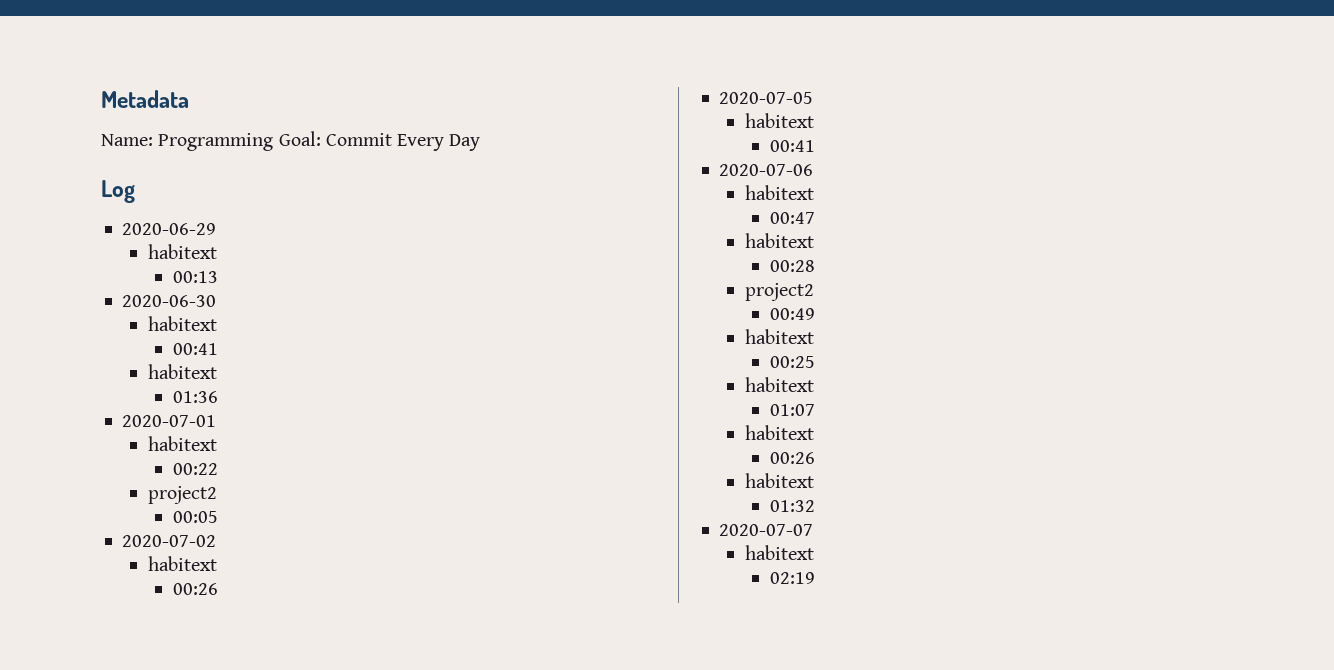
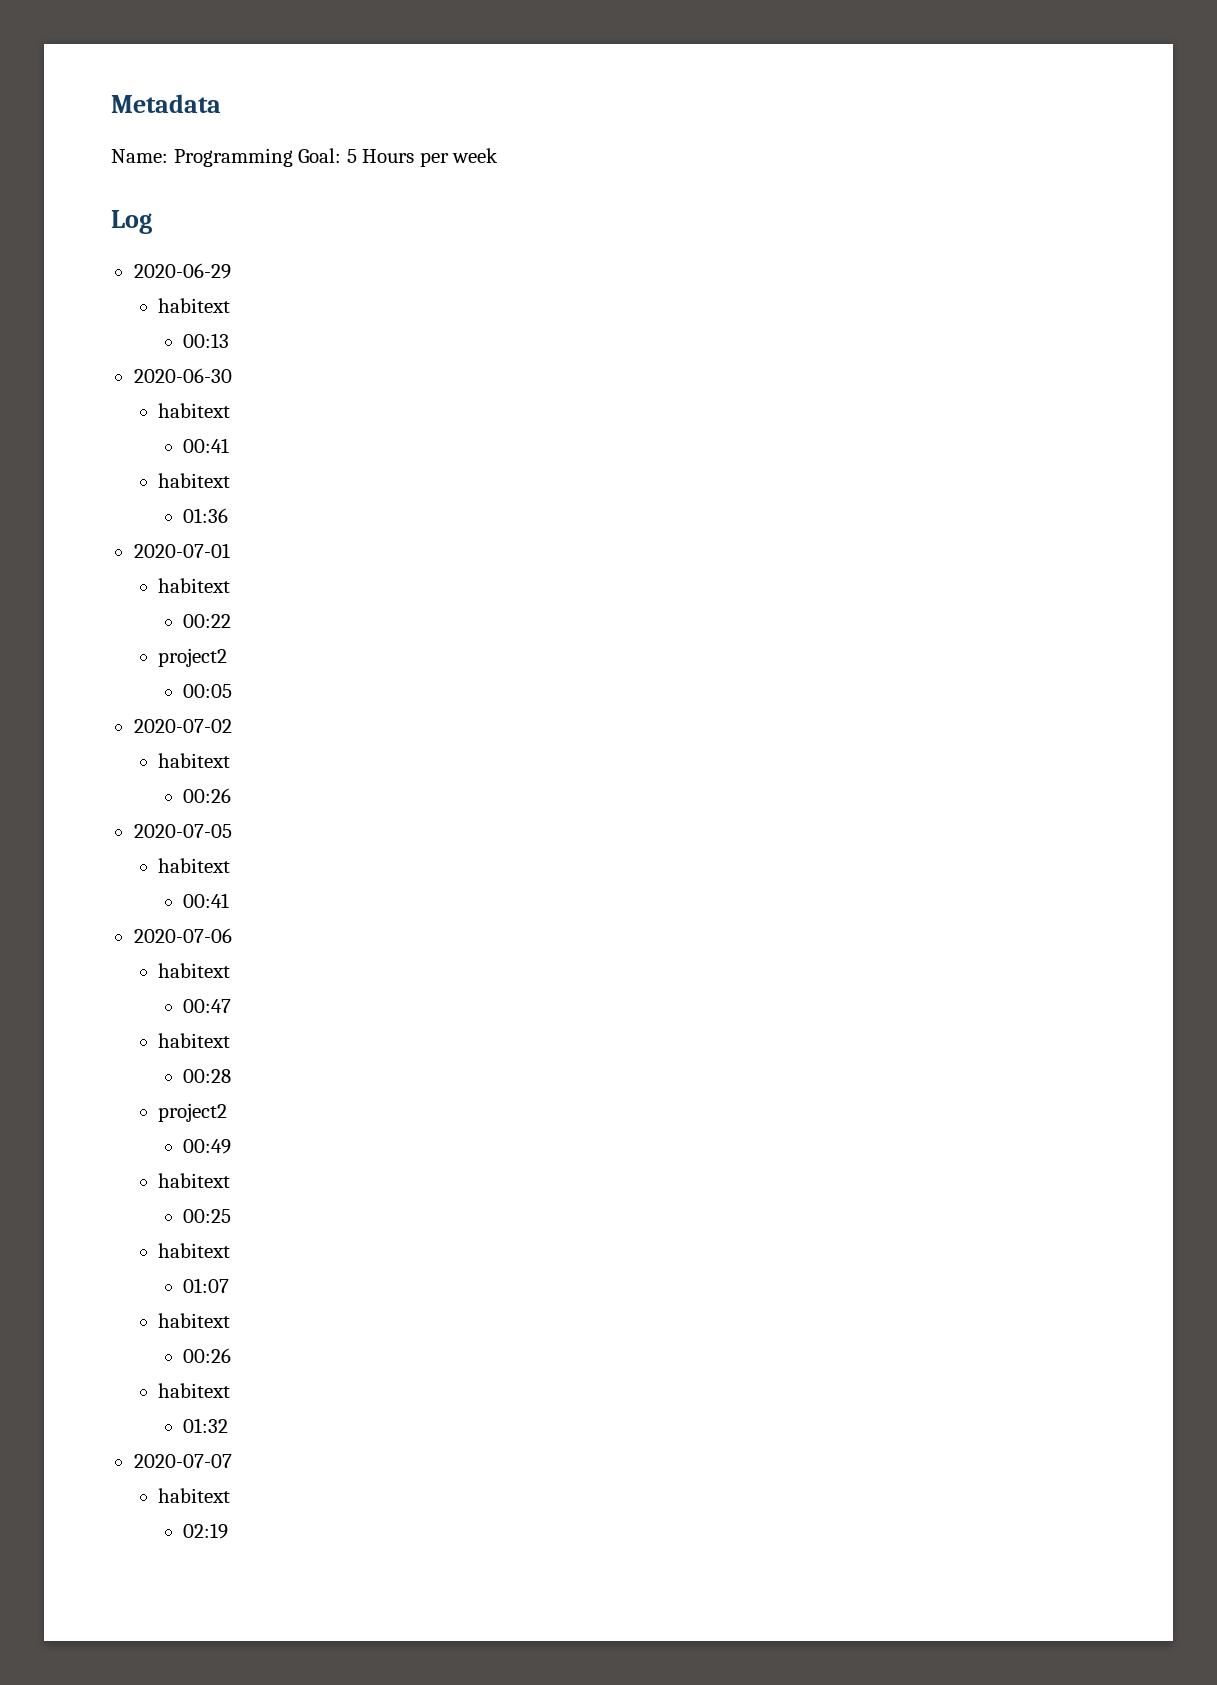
- Name: Programming Goal: Commit Every Day
+ Name: Programming Goal: 5 Hours per week

